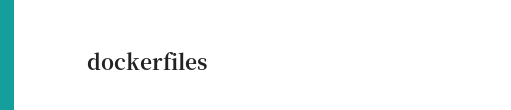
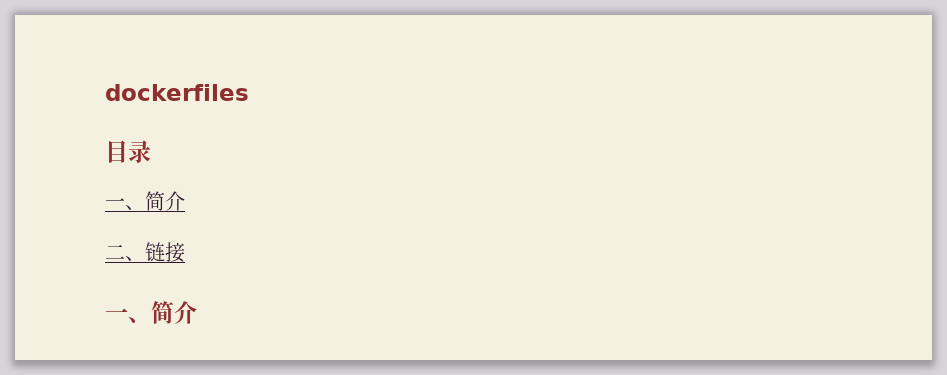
+ 目录
+ 一、简介
+ 二、链接
+ 一、简介

